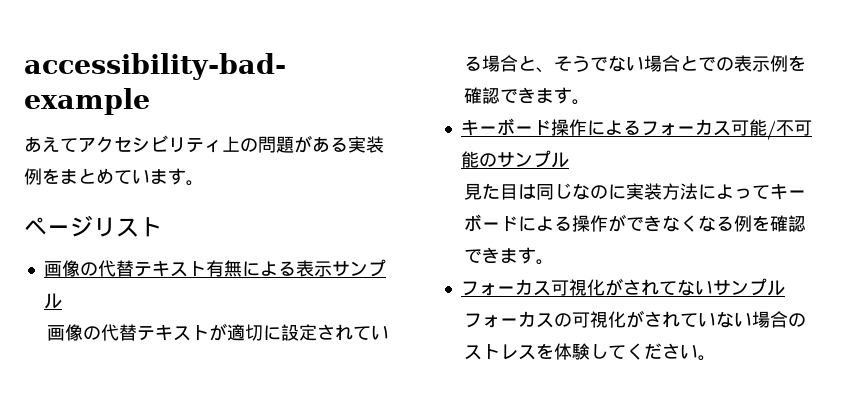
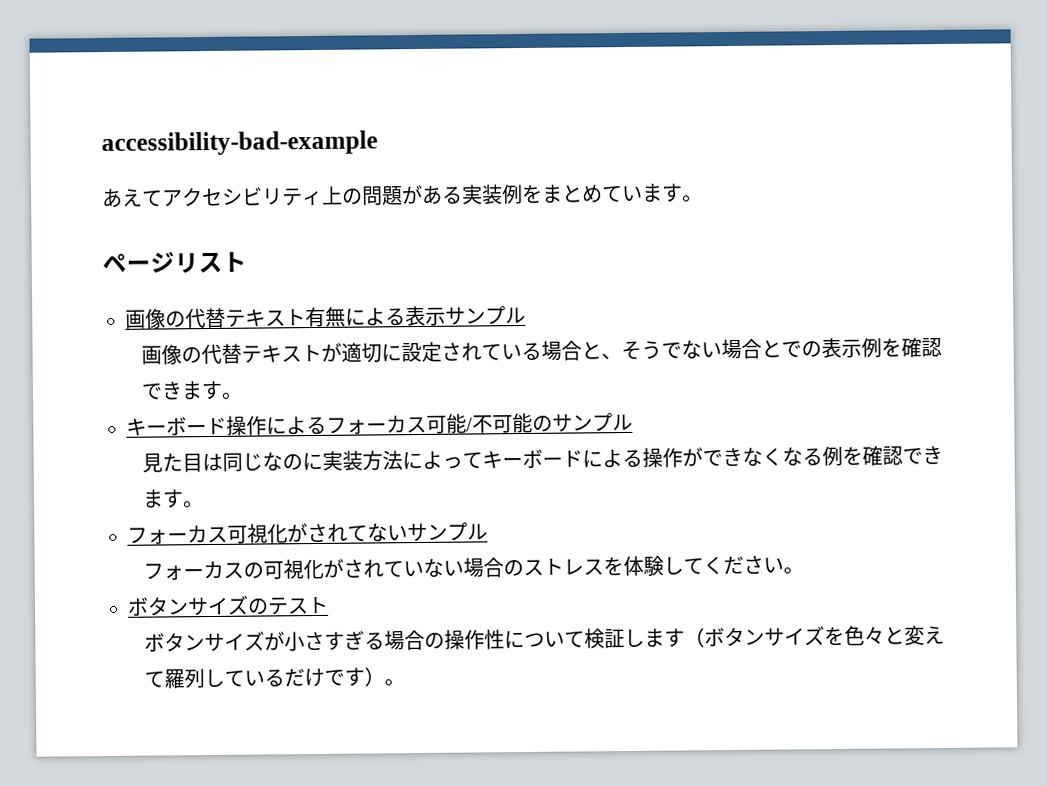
+ ボタンサイズのテスト
+ ボタンサイズが小さすぎる場合の操作性について検証します（ボタンサイズを色々と変えて羅列しているだけです）。

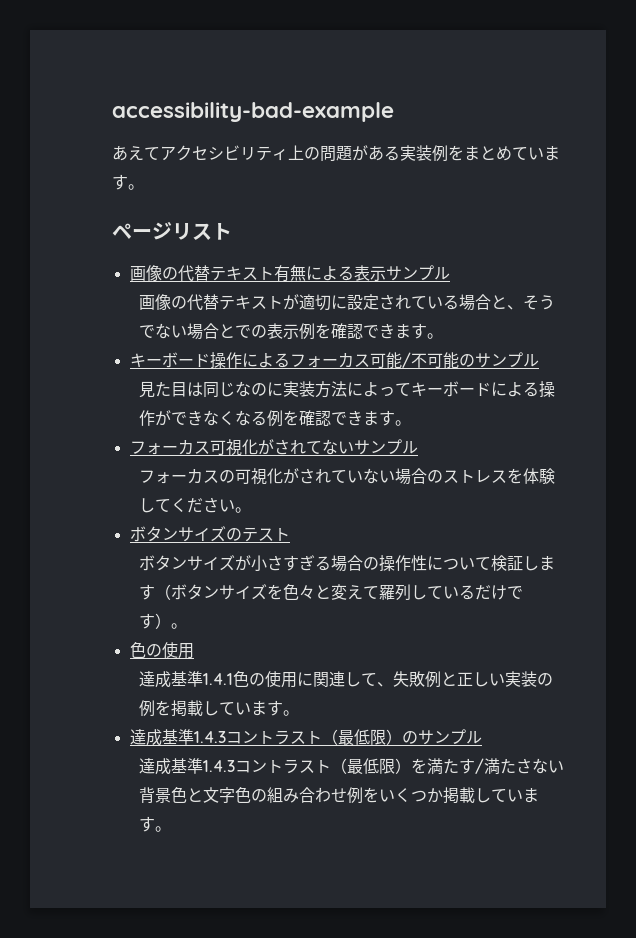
  ボタンサイズが小さすぎる場合の操作性について検証します（ボタンサイズを色々と変えて羅列しているだけです）。
+ 色の使用
+ 達成基準1.4.1色の使用に関連して、失敗例と正しい実装の例を掲載しています。
+ 達成基準1.4.3コントラスト（最低限）のサンプル
+ 達成基準1.4.3コントラスト（最低限）を満たす/満たさない背景色と文字色の組み合わせ例をいくつか掲載しています。

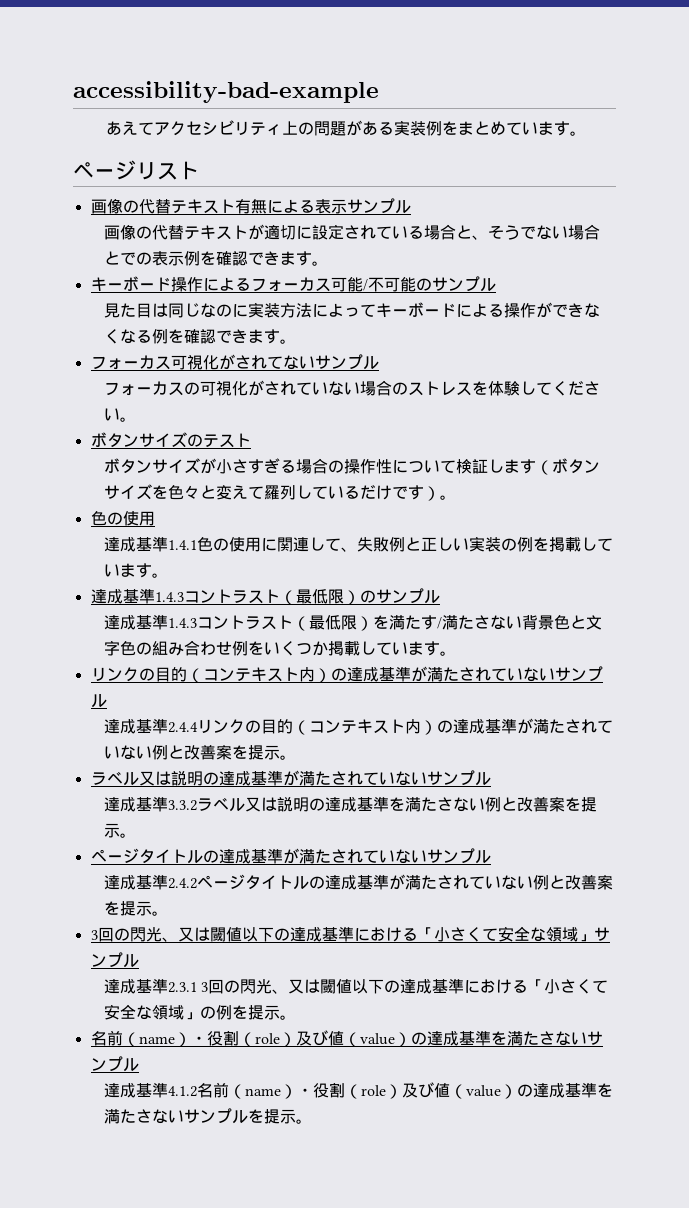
+ リンクの目的（コンテキスト内）の達成基準が満たされていないサンプル
+ 達成基準2.4.4リンクの目的（コンテキスト内）の達成基準が満たされていない例と改善案を提示。
+ ラベル又は説明の達成基準が満たされていないサンプル
+ 達成基準3.3.2ラベル又は説明の達成基準を満たさない例と改善案を提示。
+ ページタイトルの達成基準が満たされていないサンプル
+ 達成基準2.4.2ページタイトルの達成基準が満たされていない例と改善案を提示。
+ 3回の閃光、又は閾値以下の達成基準における「小さくて安全な領域」サンプル
+ 達成基準2.3.1 3回の閃光、又は閾値以下の達成基準における「小さくて安全な領域」の例を提示。
+ 名前（name）・役割（role）及び値（value）の達成基準を満たさないサンプル
+ 達成基準4.1.2名前（name）・役割（role）及び値（value）の達成基準を満たさないサンプルを提示。

